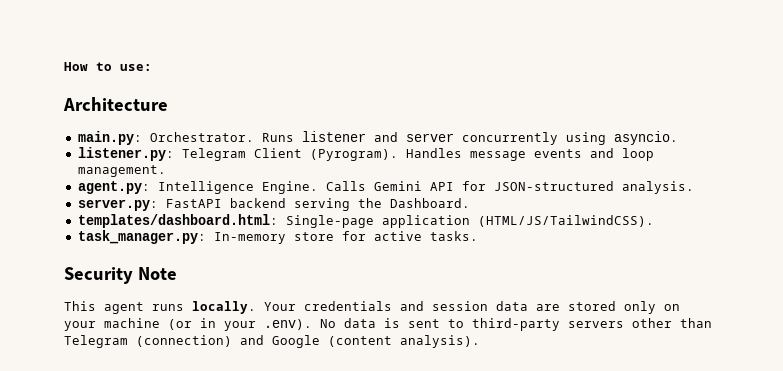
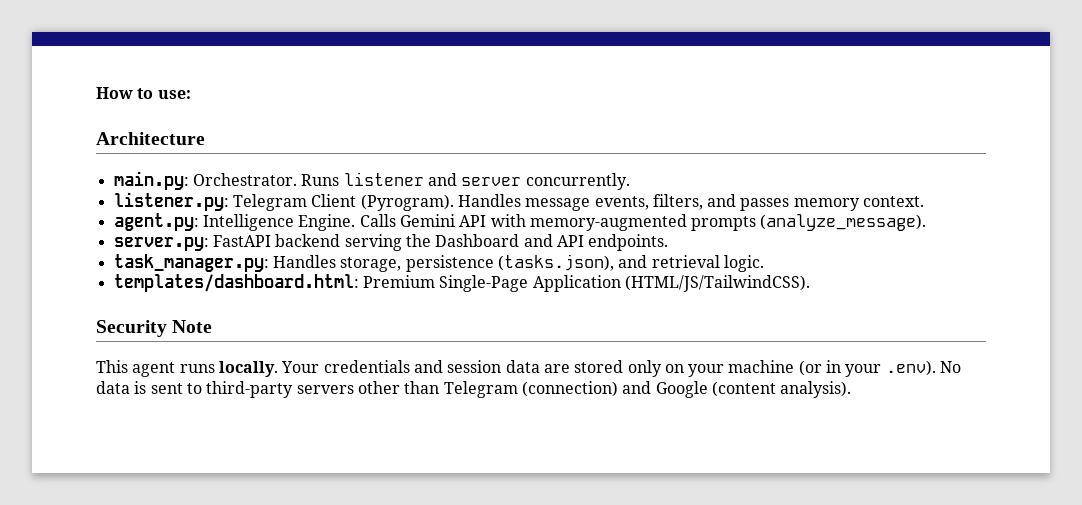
- Runs listener and server concurrently using asyncio.
+ Runs listener and server concurrently.
- Handles message events and loop management.
+ Handles message events, filters, and passes memory context.
- Calls Gemini API for JSON-structured analysis.
+ Calls Gemini API with memory-augmented prompts (analyze_message).
- server.py: FastAPI backend serving the Dashboard.
- templates/dashboard.html: Single-page application (HTML/JS/TailwindCSS).
- task_manager.py: In-memory store for active tasks.
+ server.py: FastAPI backend serving the Dashboard and API endpoints.
+ task_manager.py: Handles storage, persistence (tasks.json), and retrieval logic.
+ templates/dashboard.html: Premium Single-Page Application (HTML/JS/TailwindCSS).

